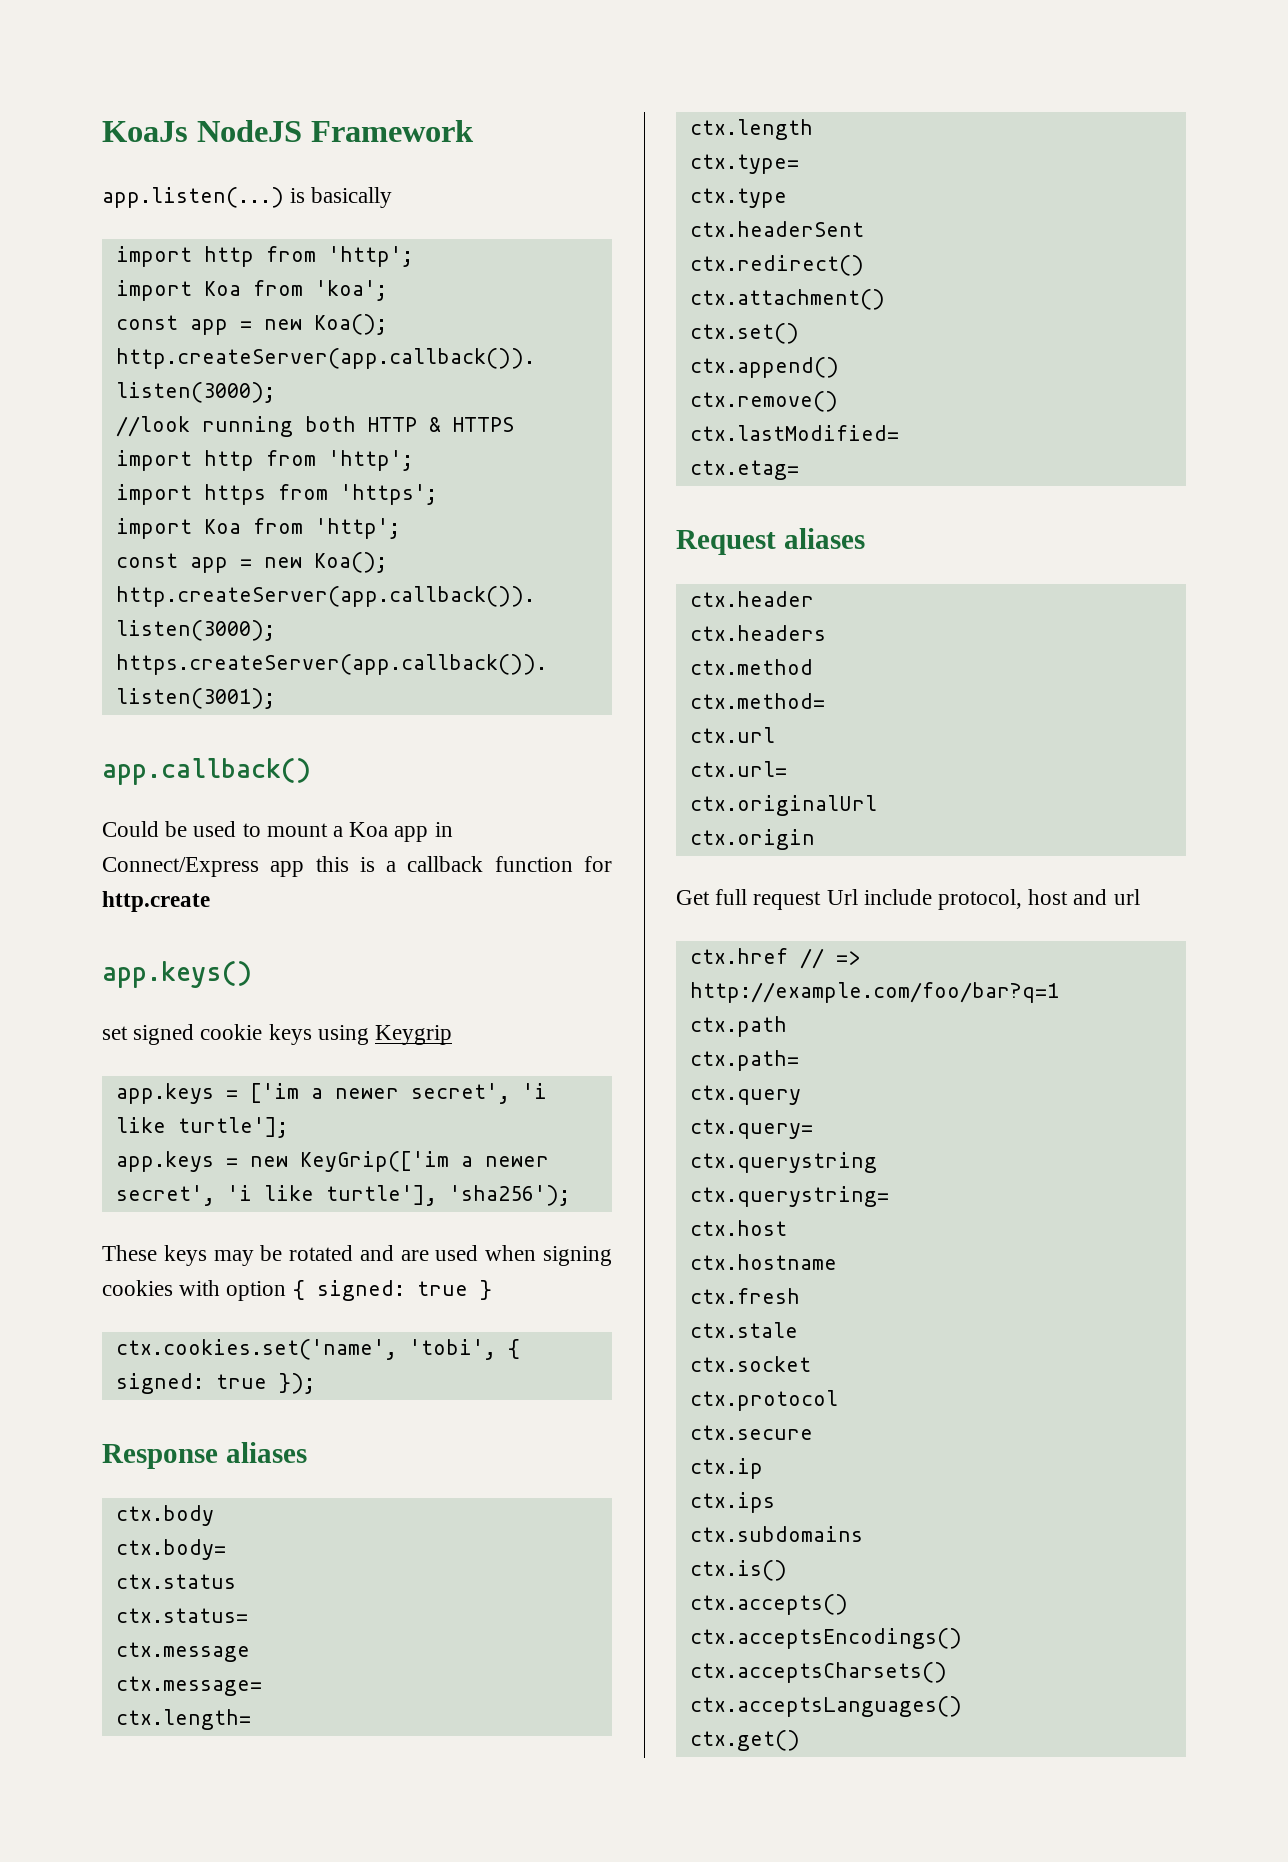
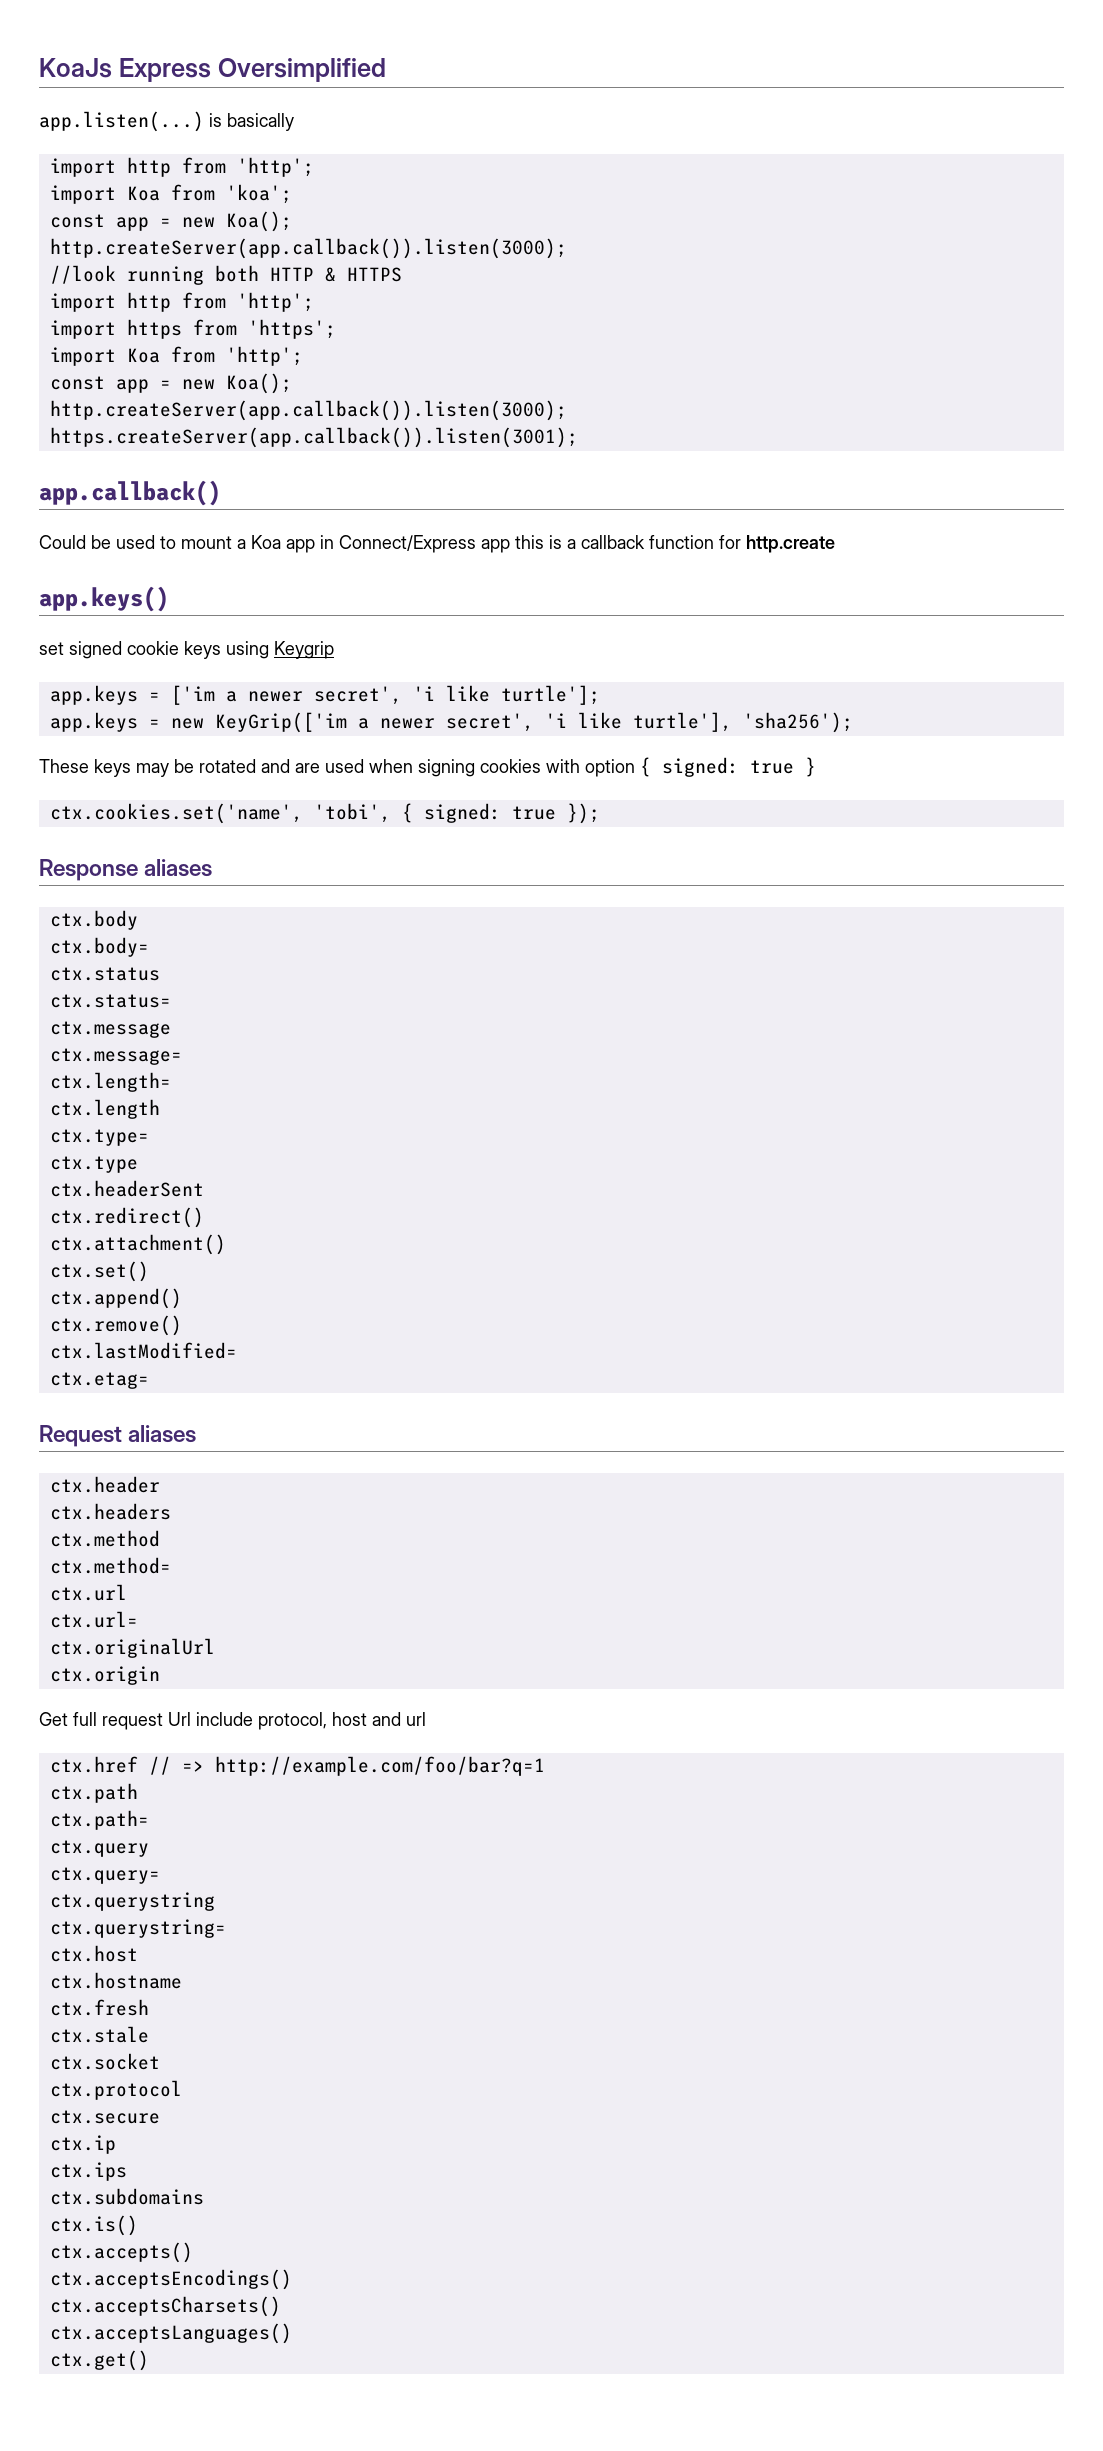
- KoaJs NodeJS Framework
+ KoaJs Express Oversimplified

